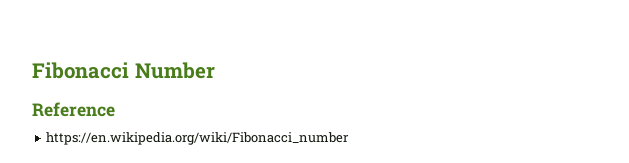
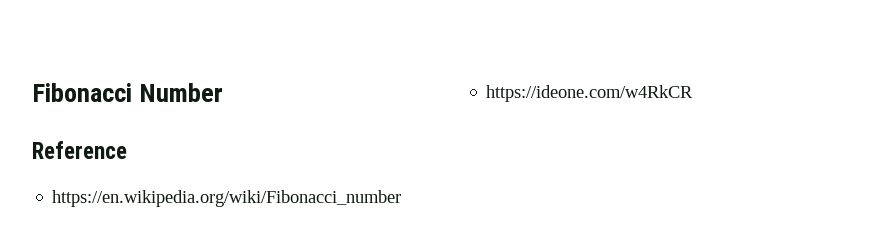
+ https://ideone.com/w4RkCR

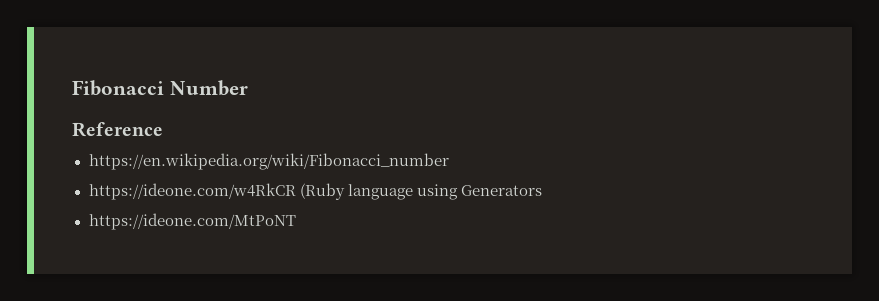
- https://ideone.com/w4RkCR
+ https://ideone.com/w4RkCR (Ruby language using Generators
+ https://ideone.com/MtPoNT

